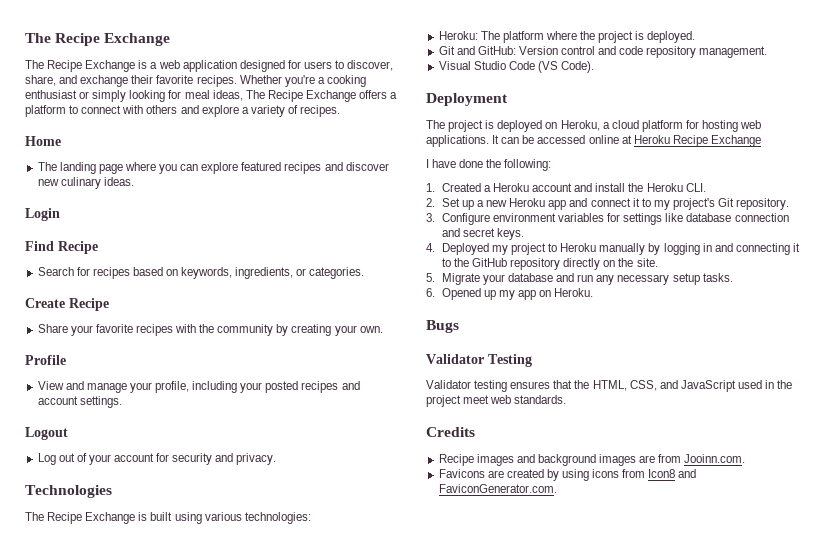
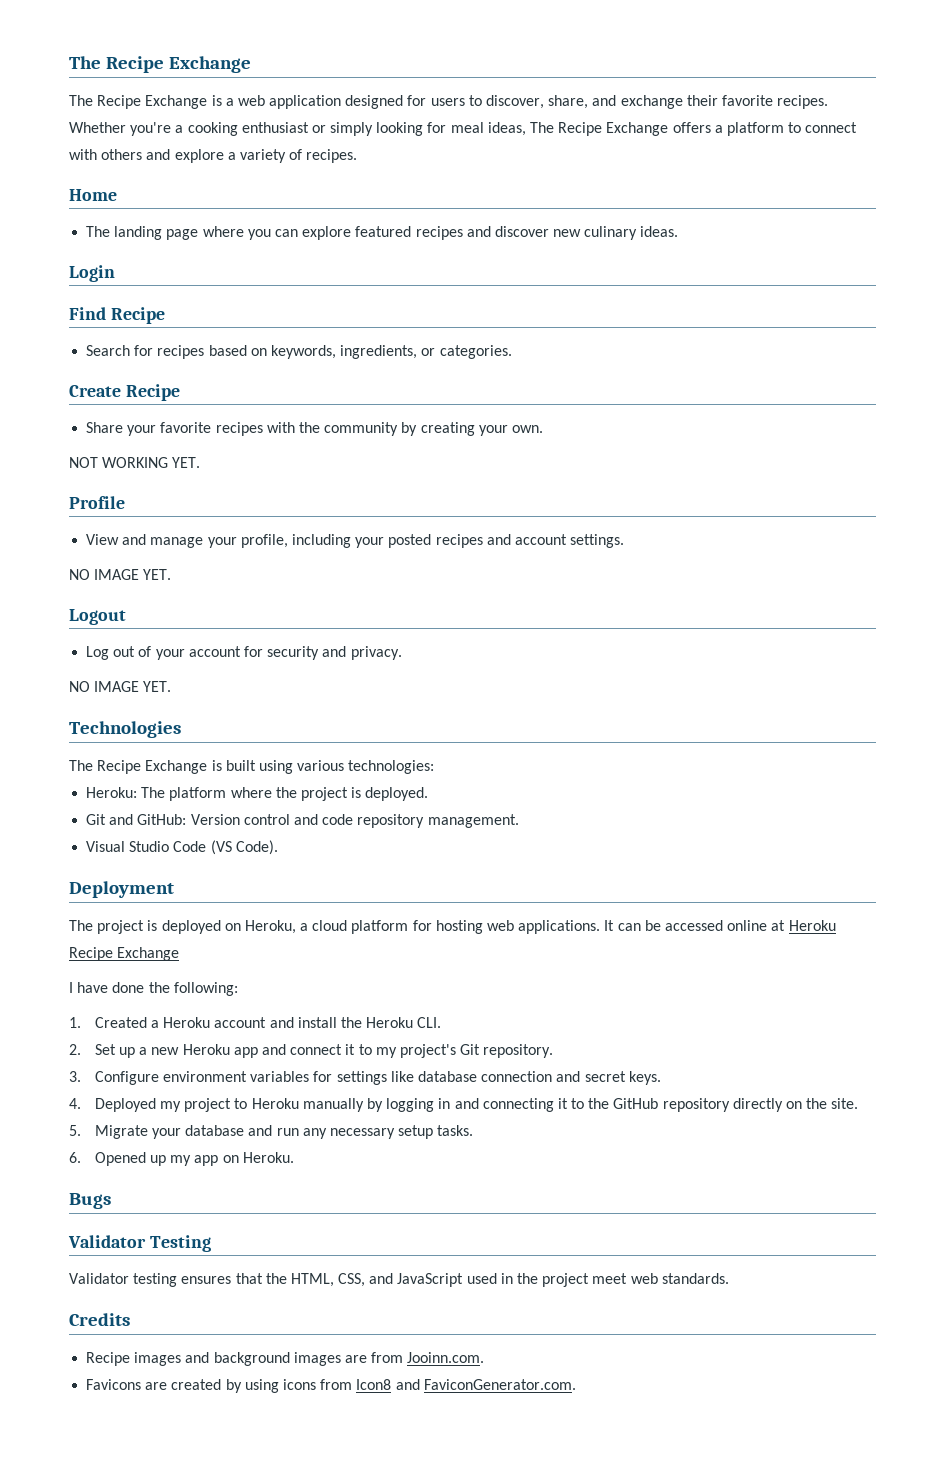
+ NOT WORKING YET.
  View and manage your profile, including your posted recipes and account settings.
+ NO IMAGE YET.
  Log out of your account for security and privacy.
+ NO IMAGE YET.

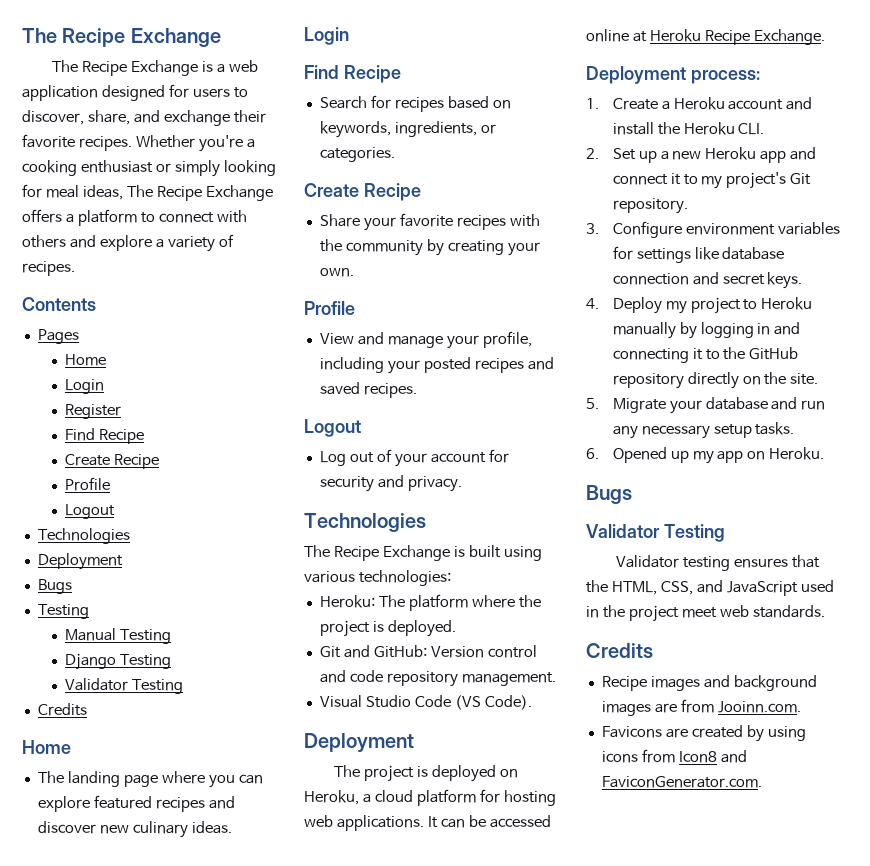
+ Contents
+ Pages
+ Home
+ Login
+ Register
+ Find Recipe
+ Create Recipe
+ Profile
+ Logout
+ Technologies
+ Deployment
+ Bugs
+ Testing
+ Manual Testing
+ Django Testing
+ Validator Testing
+ Credits
- NOT WORKING YET.
- View and manage your profile, including your posted recipes and account settings.
- NO IMAGE YET.
+ View and manage your profile, including your posted recipes and saved recipes.
  Log out of your account for security and privacy.
- NO IMAGE YET.
- It can be accessed online at Heroku Recipe Exchange
- I have done the following:
+ It can be accessed online at Heroku Recipe Exchange.
+ Deployment process:
- 1. Created a Heroku account and install the Heroku CLI.
+ 1. Create a Heroku account and install the Heroku CLI.
- 4. Deployed my project to Heroku manually by logging in and connecting it to the GitHub repository directly on the site.
+ 4. Deploy my project to Heroku manually by logging in and connecting it to the GitHub repository directly on the site.

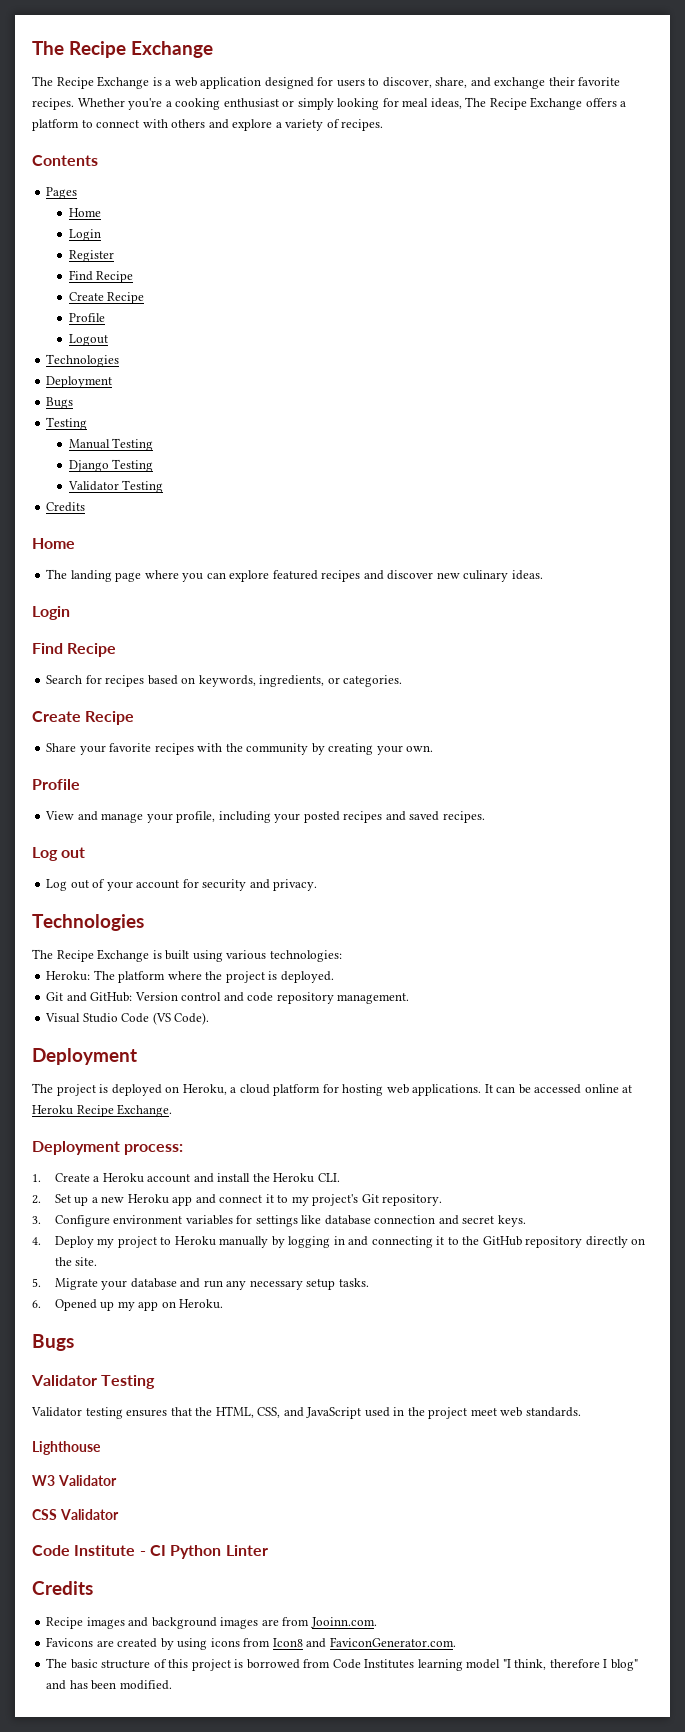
  View and manage your profile, including your posted recipes and saved recipes.
- Logout
+ Log out
+ Lighthouse
+ W3 Validator
+ CSS Validator
+ Code Institute - CI Python Linter
+ The basic structure of this project is borrowed from Code Institutes learning model "I think, therefore I blog" and has been modified.

